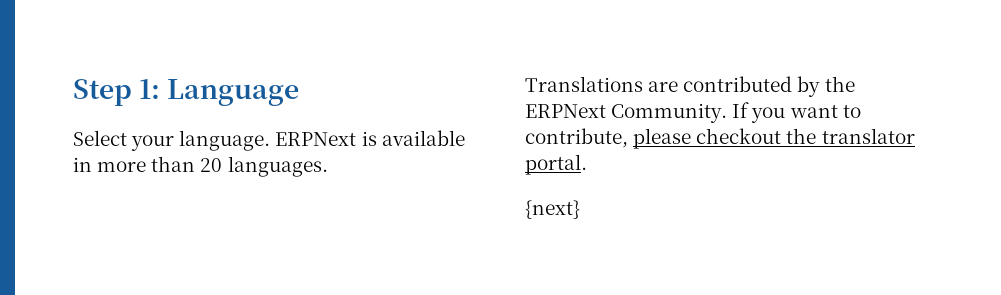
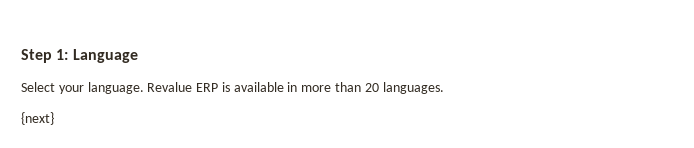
- ERPNext is available in more than 20 languages.
+ Revalue ERP is available in more than 20 languages.
- Translations are contributed by the ERPNext Community. If you want to contribute, please checkout the translator portal.

